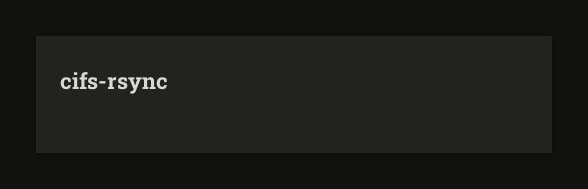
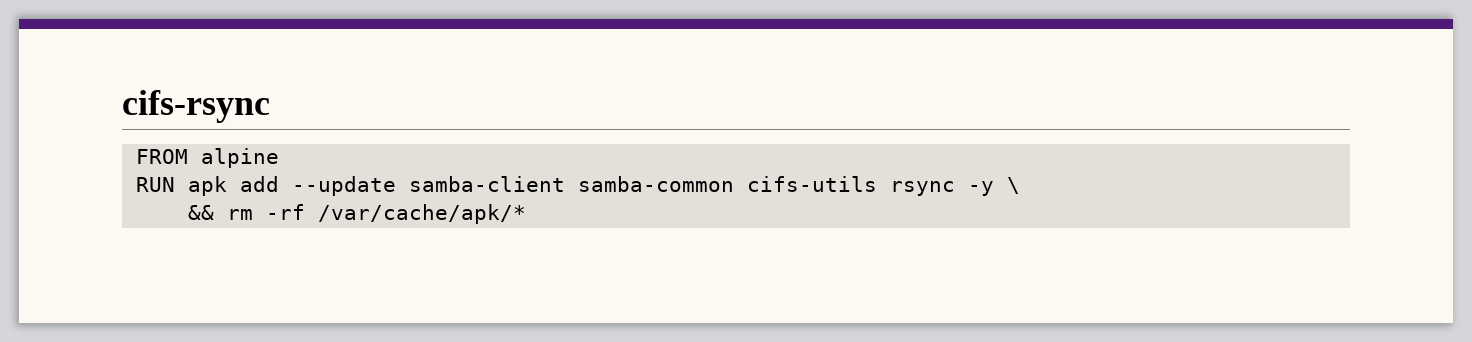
+ FROM alpine
+ RUN apk add --update samba-client samba-common cifs-utils rsync -y \
+ && rm -rf /var/cache/apk/*

